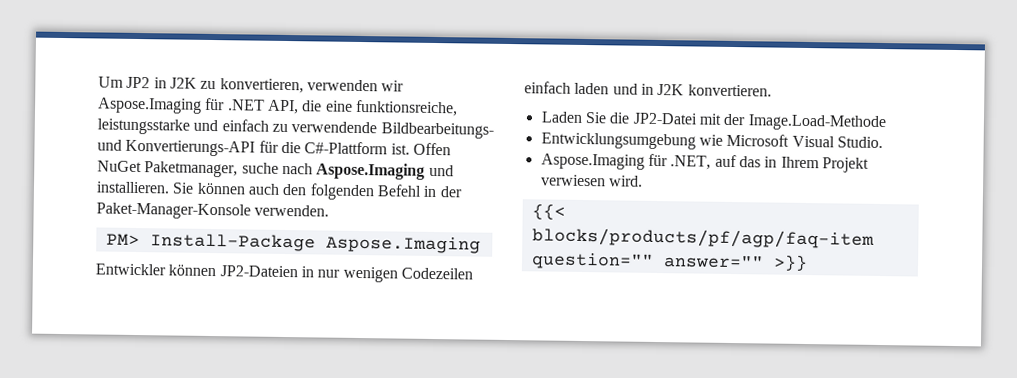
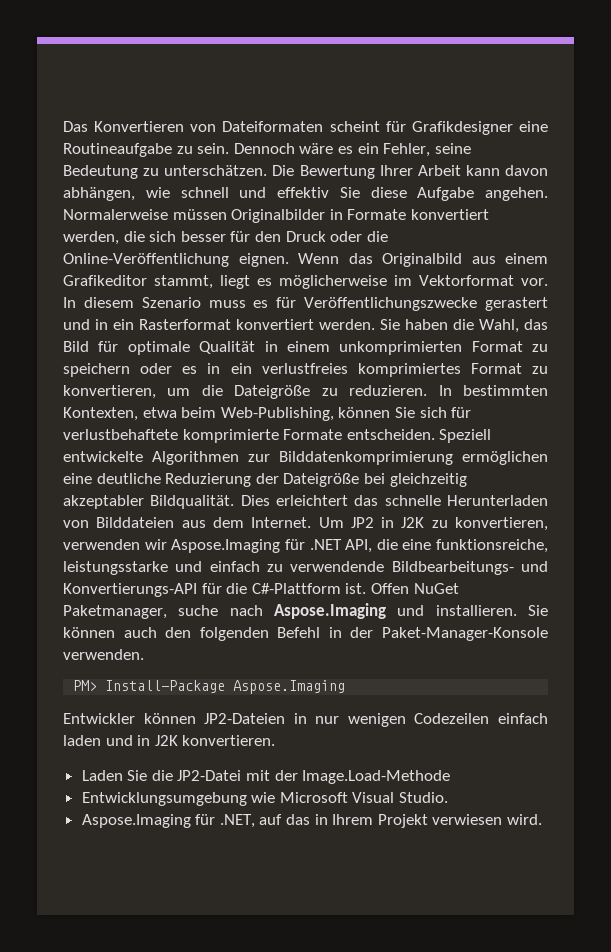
+ Das Konvertieren von Dateiformaten scheint für Grafikdesigner eine Routineaufgabe zu sein. Dennoch wäre es ein Fehler, seine Bedeutung zu unterschätzen. Die Bewertung Ihrer Arbeit kann davon abhängen, wie schnell und effektiv Sie diese Aufgabe angehen. Normalerweise müssen Originalbilder in Formate konvertiert werden, die sich besser für den Druck oder die Online-Veröffentlichung eignen. Wenn das Originalbild aus einem Grafikeditor stammt, liegt es möglicherweise im Vektorformat vor. In diesem Szenario muss es für Veröffentlichungszwecke gerastert und in ein Rasterformat konvertiert werden. Sie haben die Wahl, das Bild für optimale Qualität in einem unkomprimierten Format zu speichern oder es in ein verlustfreies komprimiertes Format zu konvertieren, um die Dateigröße zu reduzieren. In bestimmten Kontexten, etwa beim Web-Publishing, können Sie sich für verlustbehaftete komprimierte Formate entscheiden. Speziell entwickelte Algorithmen zur Bilddatenkomprimierung ermöglichen eine deutliche Reduzierung der Dateigröße bei gleichzeitig akzeptabler Bildqualität. Dies erleichtert das schnelle Herunterladen von Bilddateien aus dem Internet.
- {{< blocks/products/pf/agp/faq-item question="" answer="" >}}

